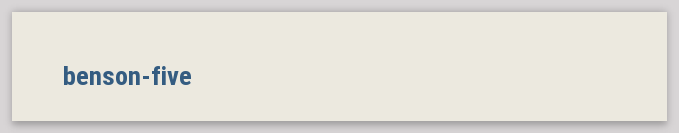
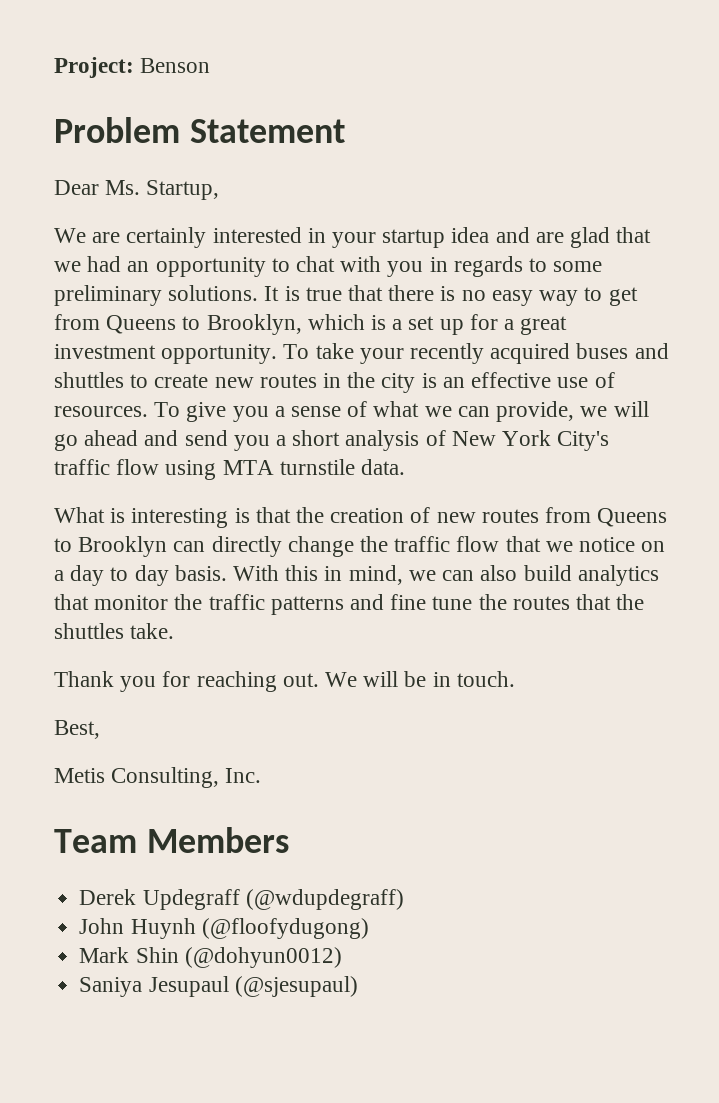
- benson-five
+ Project: Benson
+ Problem Statement
+ Dear Ms. Startup,
+ We are certainly interested in your startup idea and are glad that we had an opportunity to chat with you in regards to some preliminary solutions. It is true that there is no easy way to get from Queens to Brooklyn, which is a set up for a great investment opportunity. To take your recently acquired buses and shuttles to create new routes in the city is an effective use of resources. To give you a sense of what we can provide, we will go ahead and send you a short analysis of New York City's traffic flow using MTA turnstile data.
+ What is interesting is that the creation of new routes from Queens to Brooklyn can directly change the traffic flow that we notice on a day to day basis. With this in mind, we can also build analytics that monitor the traffic patterns and fine tune the routes that the shuttles take.
+ Thank you for reaching out. We will be in touch.
+ Best,
+ Metis Consulting, Inc.
+ Team Members
+ Derek Updegraff (@wdupdegraff)
+ John Huynh (@floofydugong)
+ Mark Shin (@dohyun0012)
+ Saniya Jesupaul (@sjesupaul)

